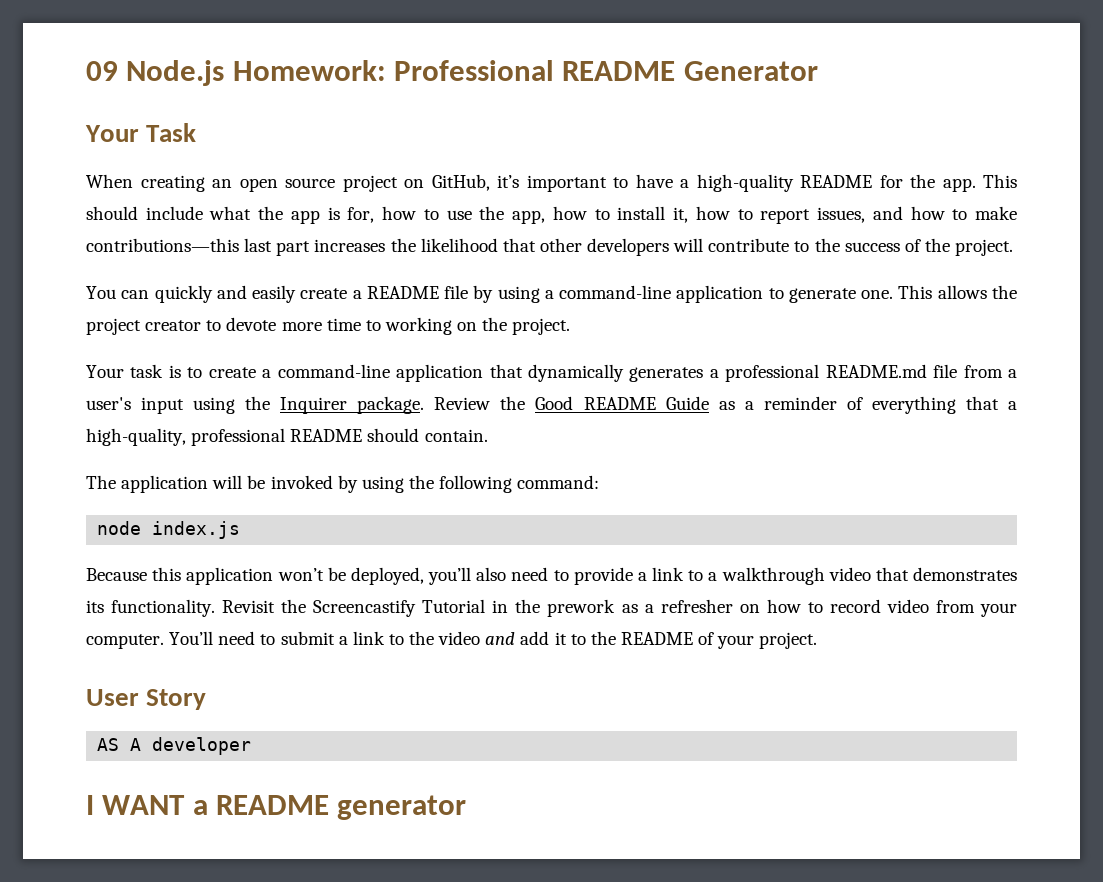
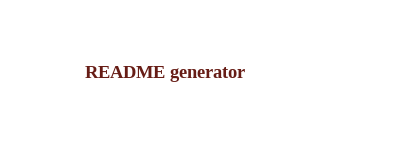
- 09 Node.js Homework: Professional README Generator
- Your Task
- When creating an open source project on GitHub, it’s important to have a high-quality README for the app. This should include what the app is for, how to use the app, how to install it, how to report issues, and how to make contributions—this last part increases the likelihood that other developers will contribute to the success of the project.
- You can quickly and easily create a README file by using a command-line application to generate one. This allows the project creator to devote more time to working on the project.
- Your task is to create a command-line application that dynamically generates a professional README.md file from a user's input using the Inquirer package. Review the Good README Guide as a reminder of everything that a high-quality, professional README should contain.
- The application will be invoked by using the following command:
- node index.js
- Because this application won’t be deployed, you’ll also need to provide a link to a walkthrough video that demonstrates its functionality. Revisit the Screencastify Tutorial in the prework as a refresher on how to record video from your computer. You’ll need to submit a link to the video and add it to the README of your project.
- User Story
- AS A developer
- I WANT a README generator
+ README generator

